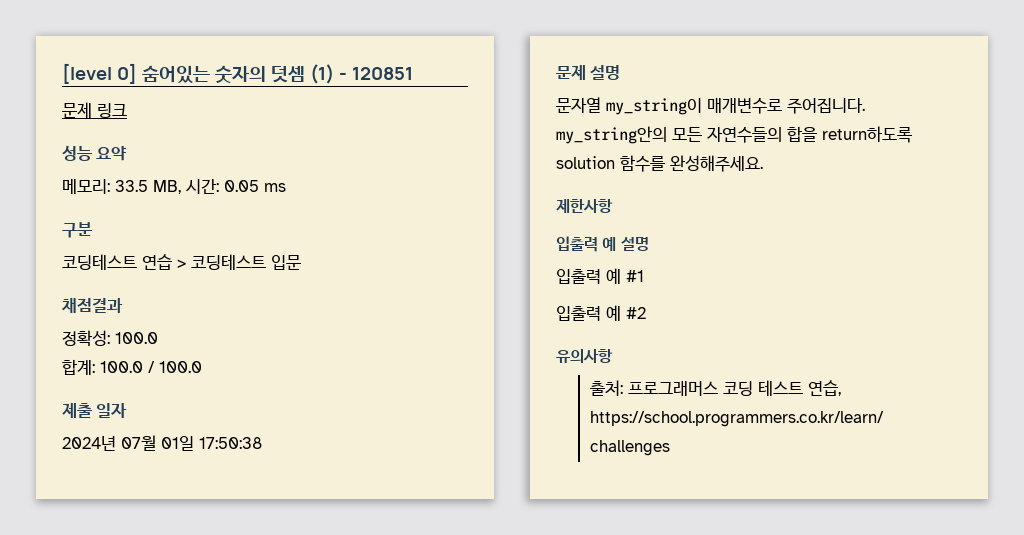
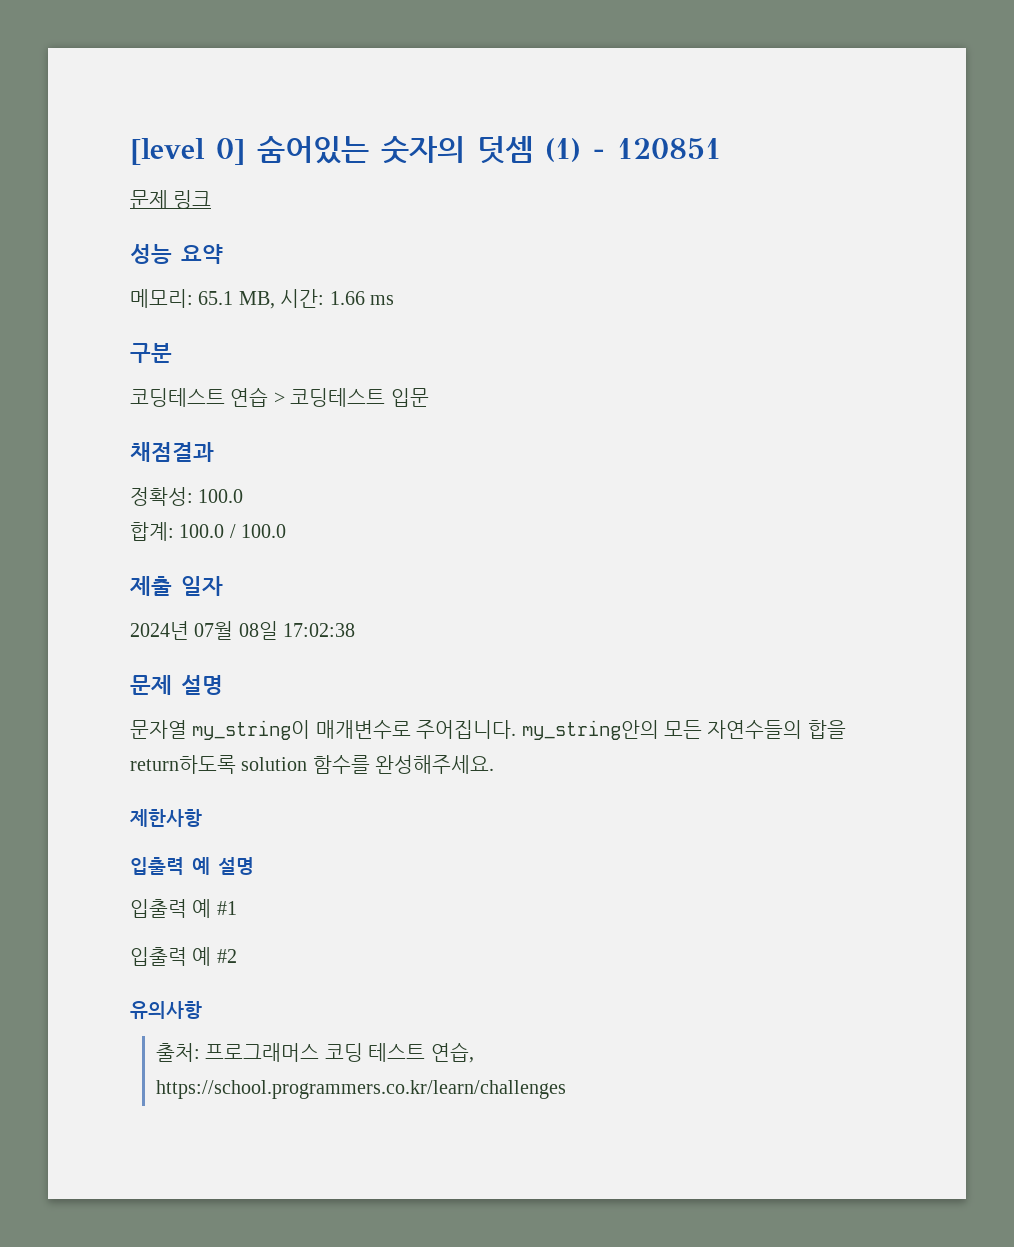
- 메모리: 33.5 MB, 시간: 0.05 ms
+ 메모리: 65.1 MB, 시간: 1.66 ms
- 2024년 07월 01일 17:50:38
+ 2024년 07월 08일 17:02:38

